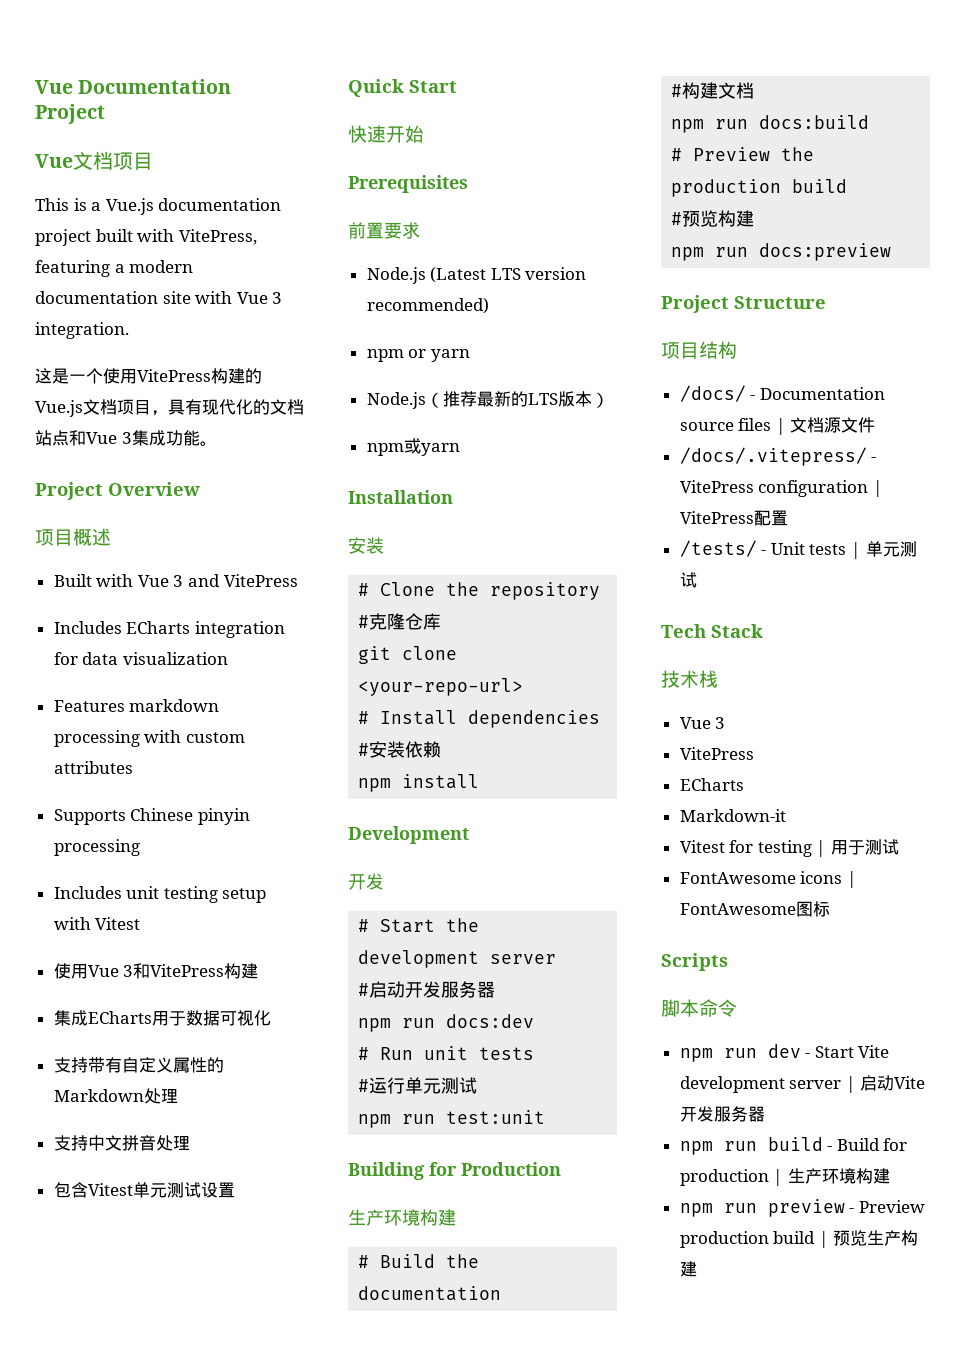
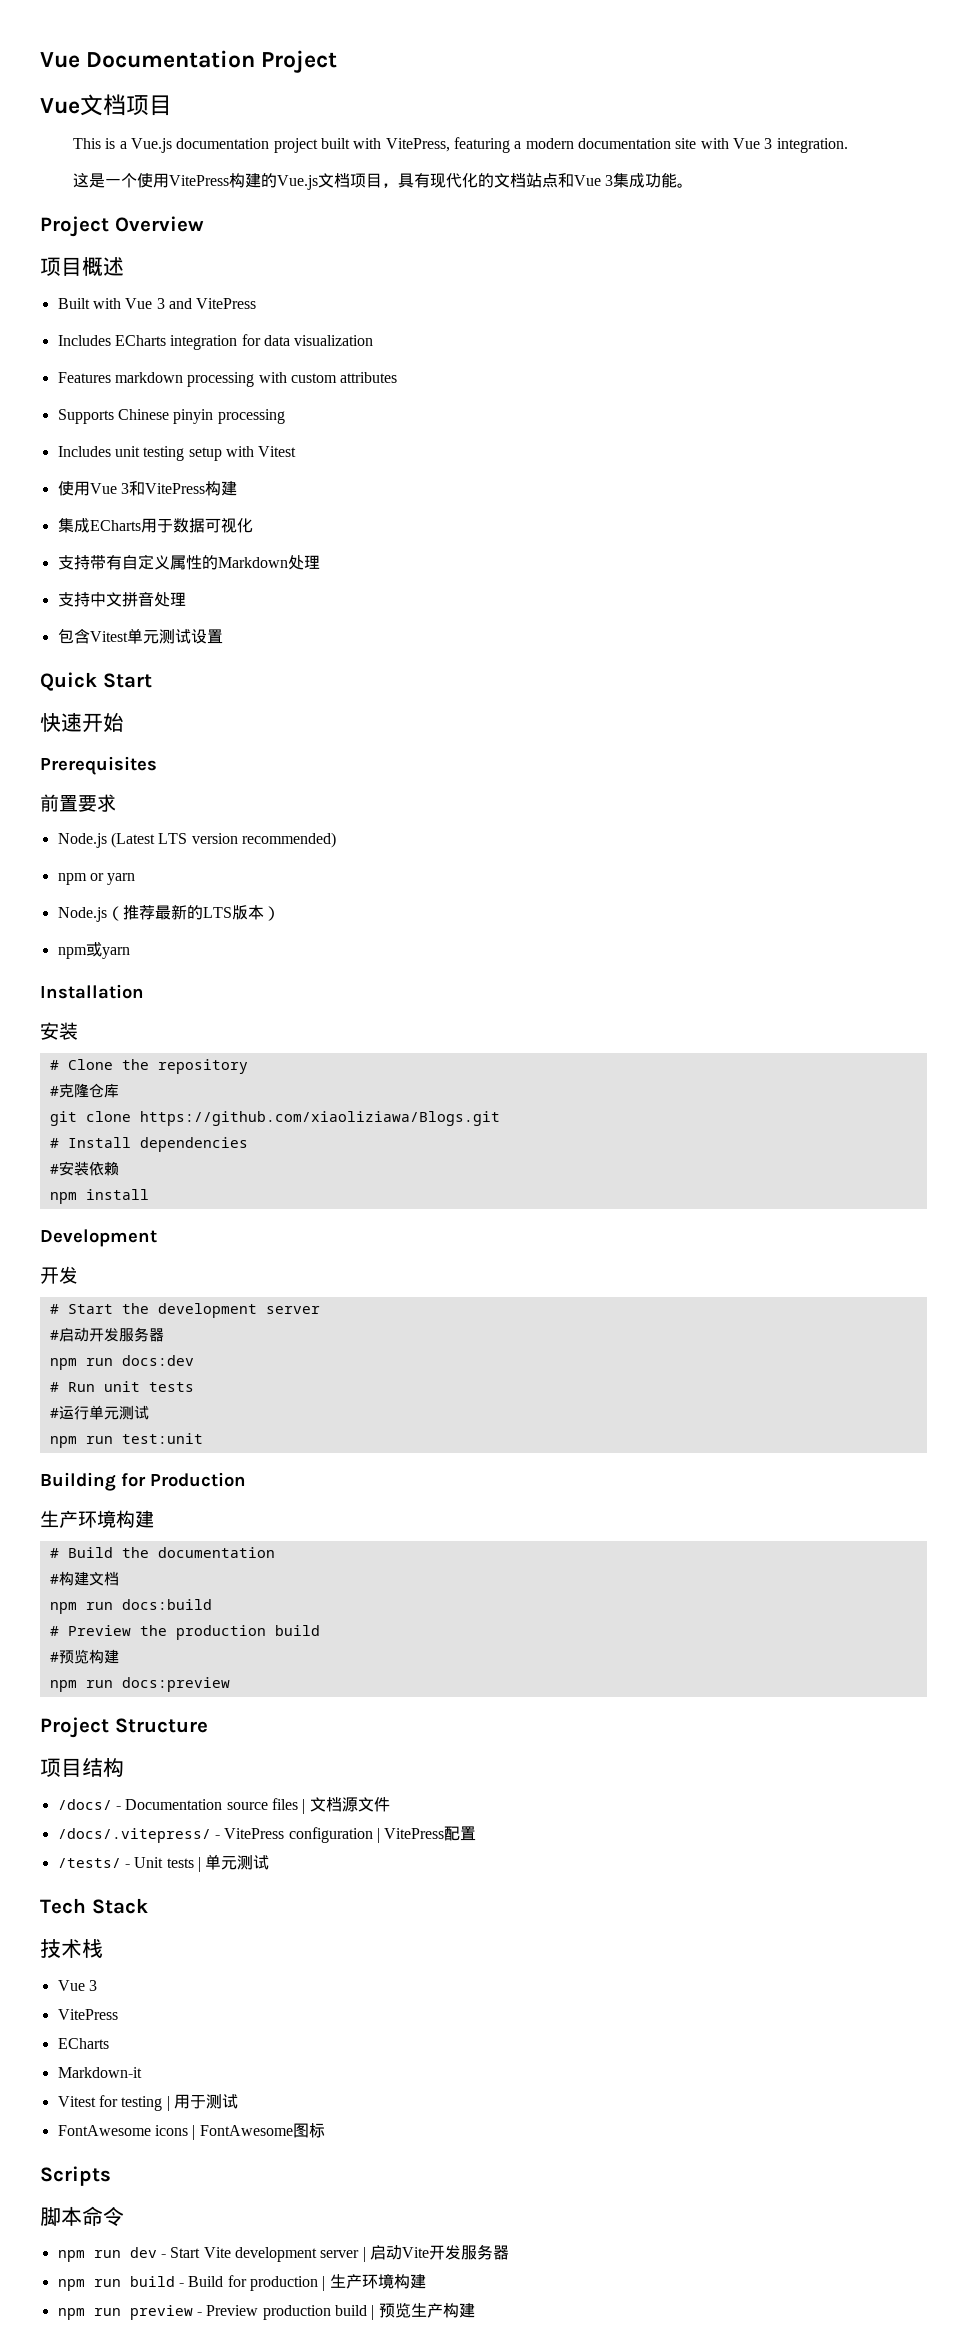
- git clone <your-repo-url>
+ git clone https://github.com/xiaoliziawa/Blogs.git

